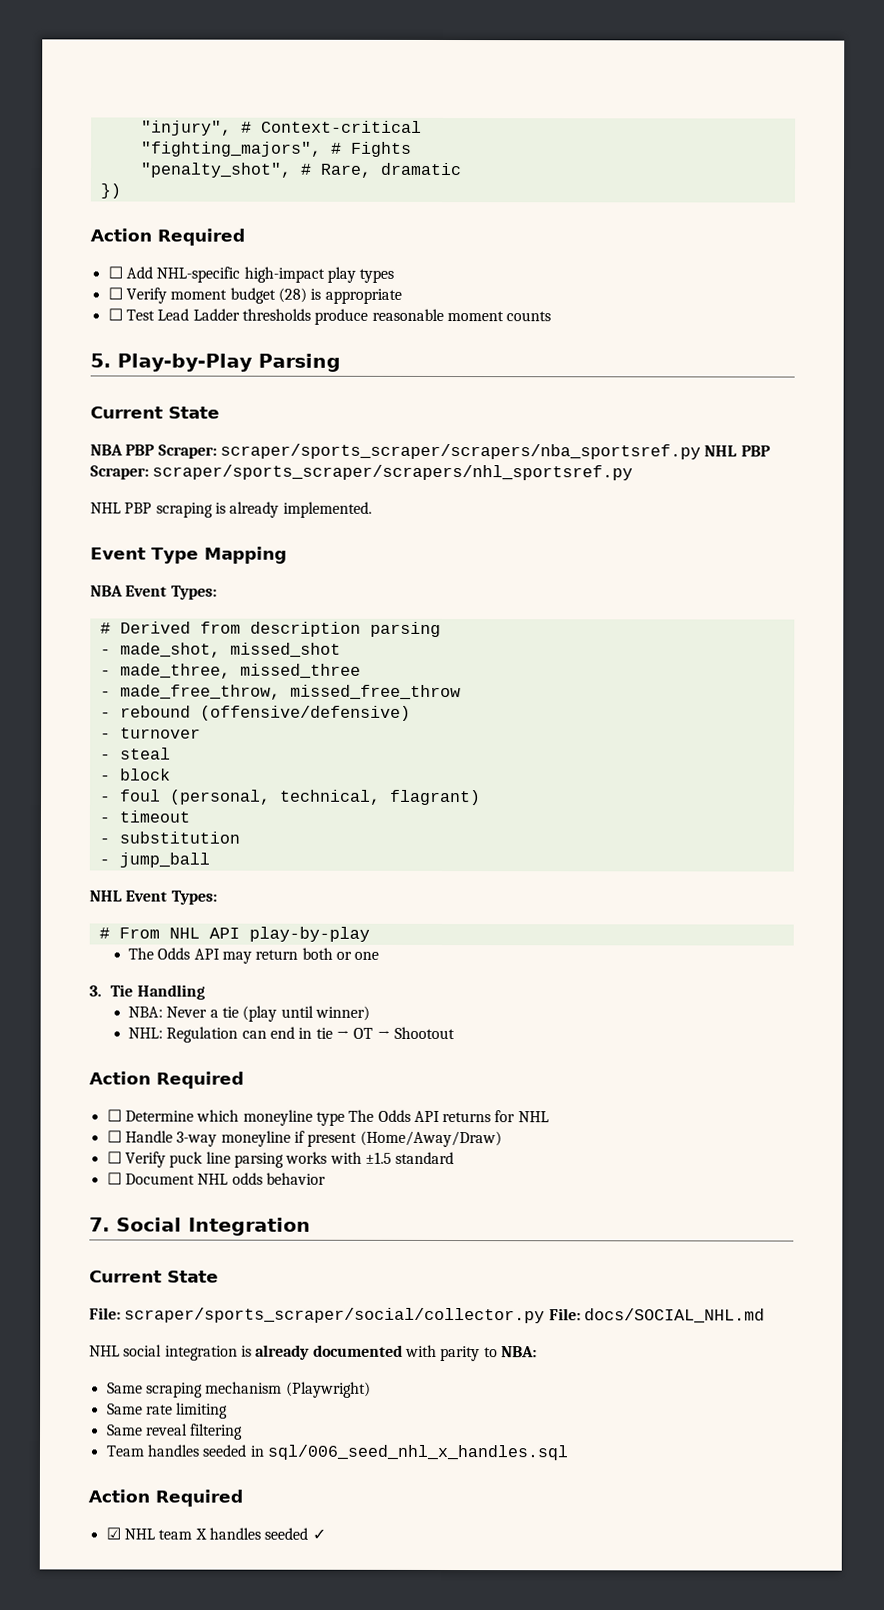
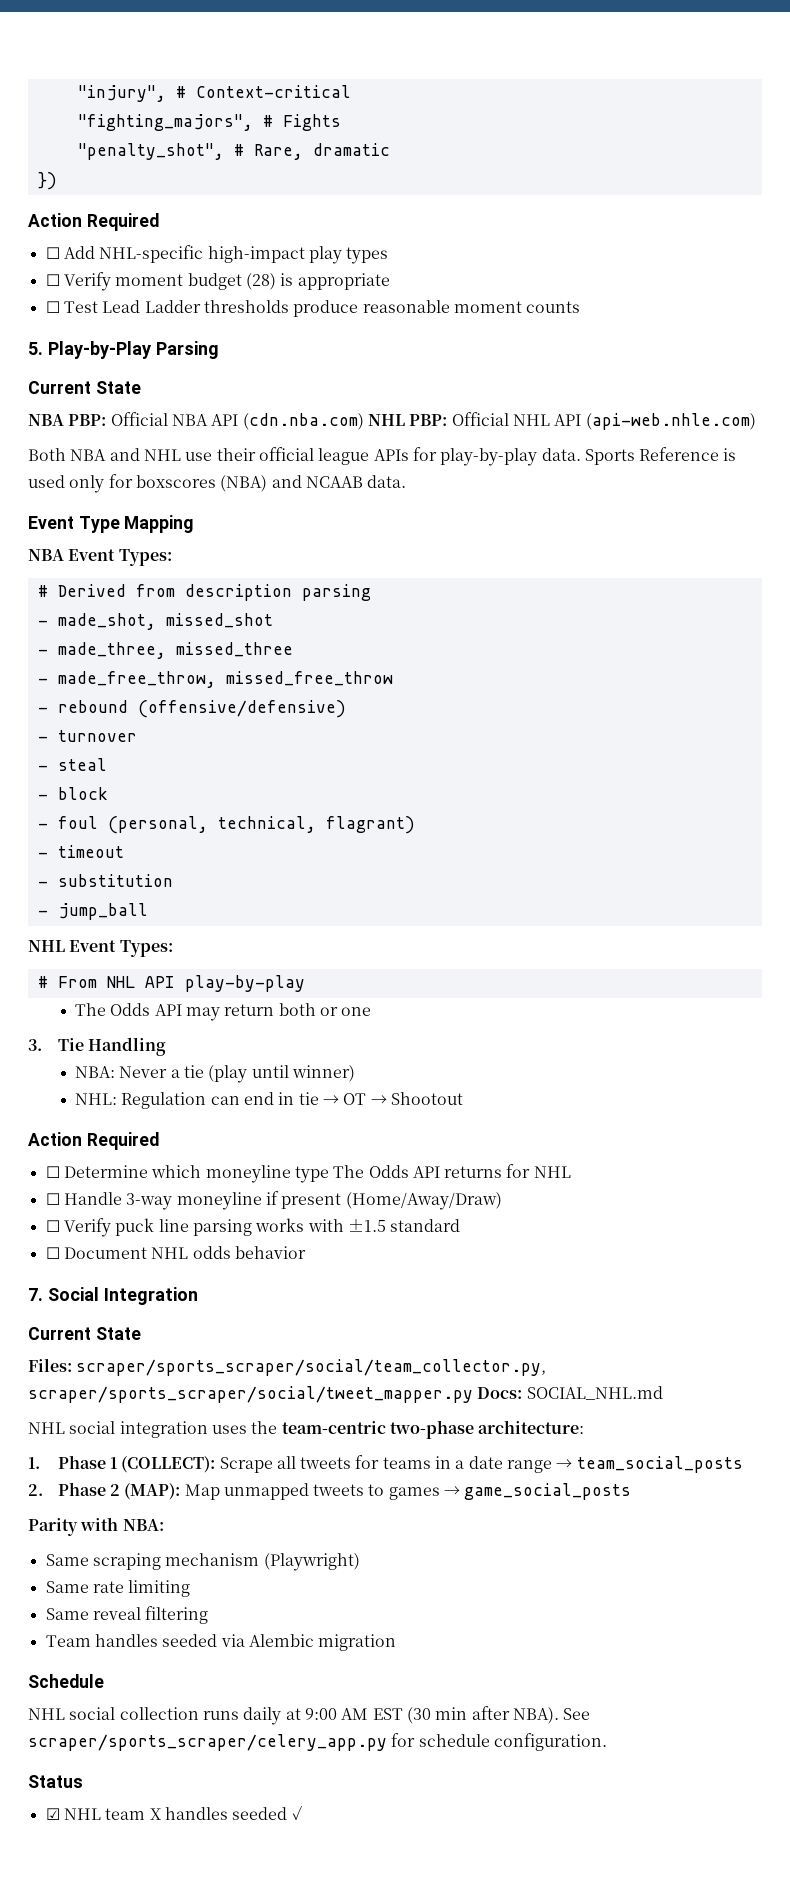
- NBA PBP Scraper: scraper/sports_scraper/scrapers/nba_sportsref.py NHL PBP Scraper: scraper/sports_scraper/scrapers/nhl_sportsref.py
- NHL PBP scraping is already implemented.
+ NBA PBP: Official NBA API (cdn.nba.com) NHL PBP: Official NHL API (api-web.nhle.com)
+ Both NBA and NHL use their official league APIs for play-by-play data. Sports Reference is used only for boxscores (NBA) and NCAAB data.
- File: scraper/sports_scraper/social/collector.py File: docs/SOCIAL_NHL.md
- NHL social integration is already documented with parity to NBA:
+ Files: scraper/sports_scraper/social/team_collector.py, scraper/sports_scraper/social/tweet_mapper.py Docs: SOCIAL_NHL.md
+ NHL social integration uses the team-centric two-phase architecture:
+ 1. Phase 1 (COLLECT): Scrape all tweets for teams in a date range → team_social_posts
+ 2. Phase 2 (MAP): Map unmapped tweets to games → game_social_posts
+ Parity with NBA:
- Team handles seeded in sql/006_seed_nhl_x_handles.sql
- Action Required
+ Team handles seeded via Alembic migration
+ Schedule
+ NHL social collection runs daily at 9:00 AM EST (30 min after NBA). See scraper/sports_scraper/celery_app.py for schedule configuration.
+ Status

